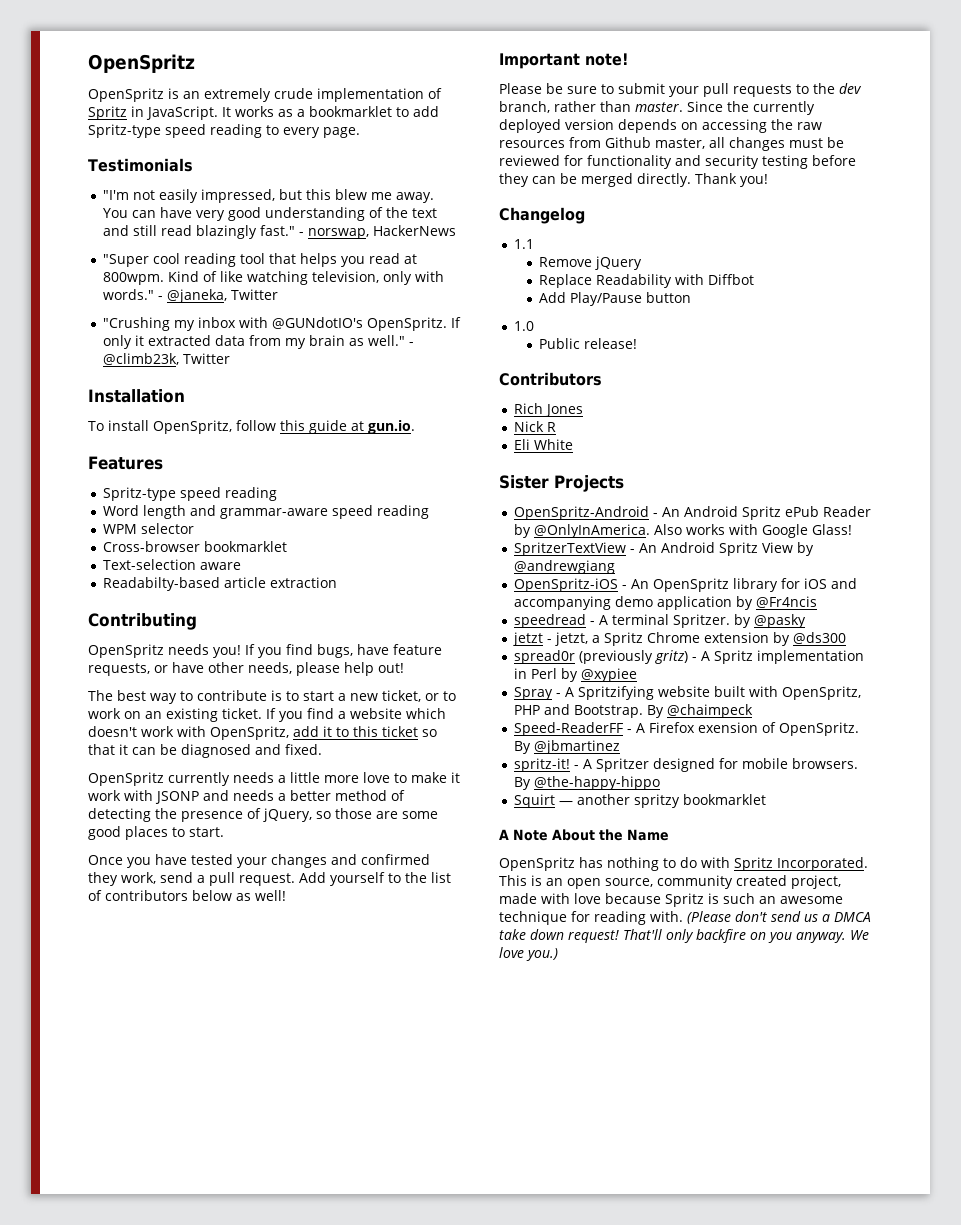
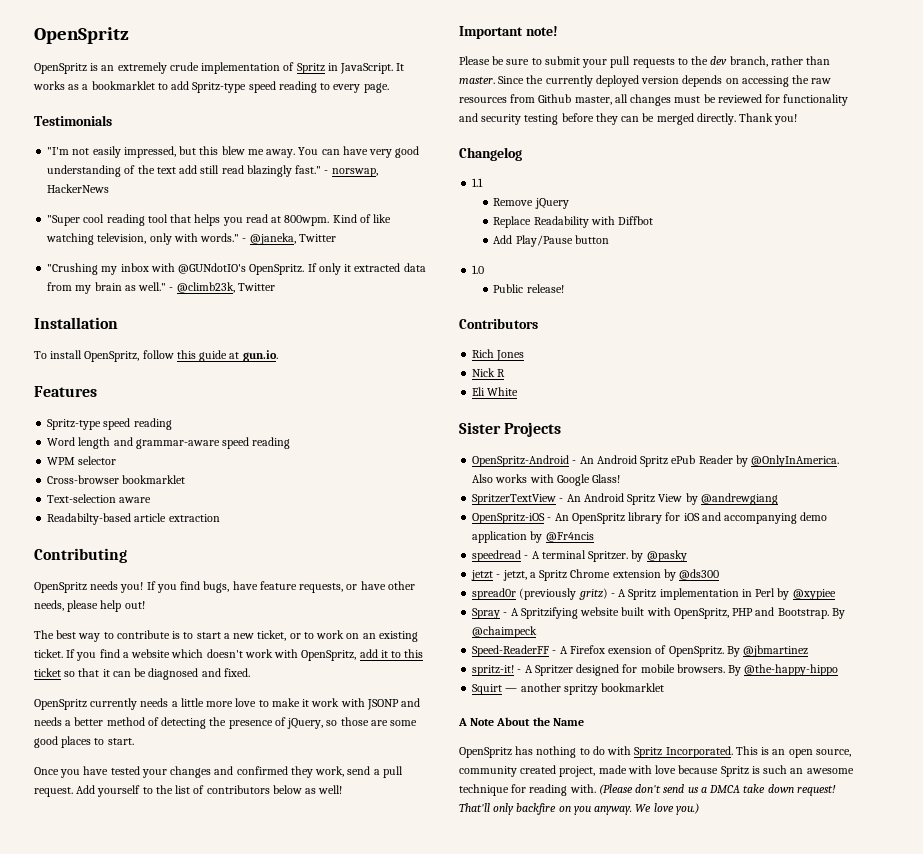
- You can have very good understanding of the text and still read blazingly fast."
+ You can have very good understanding of the text add still read blazingly fast."

